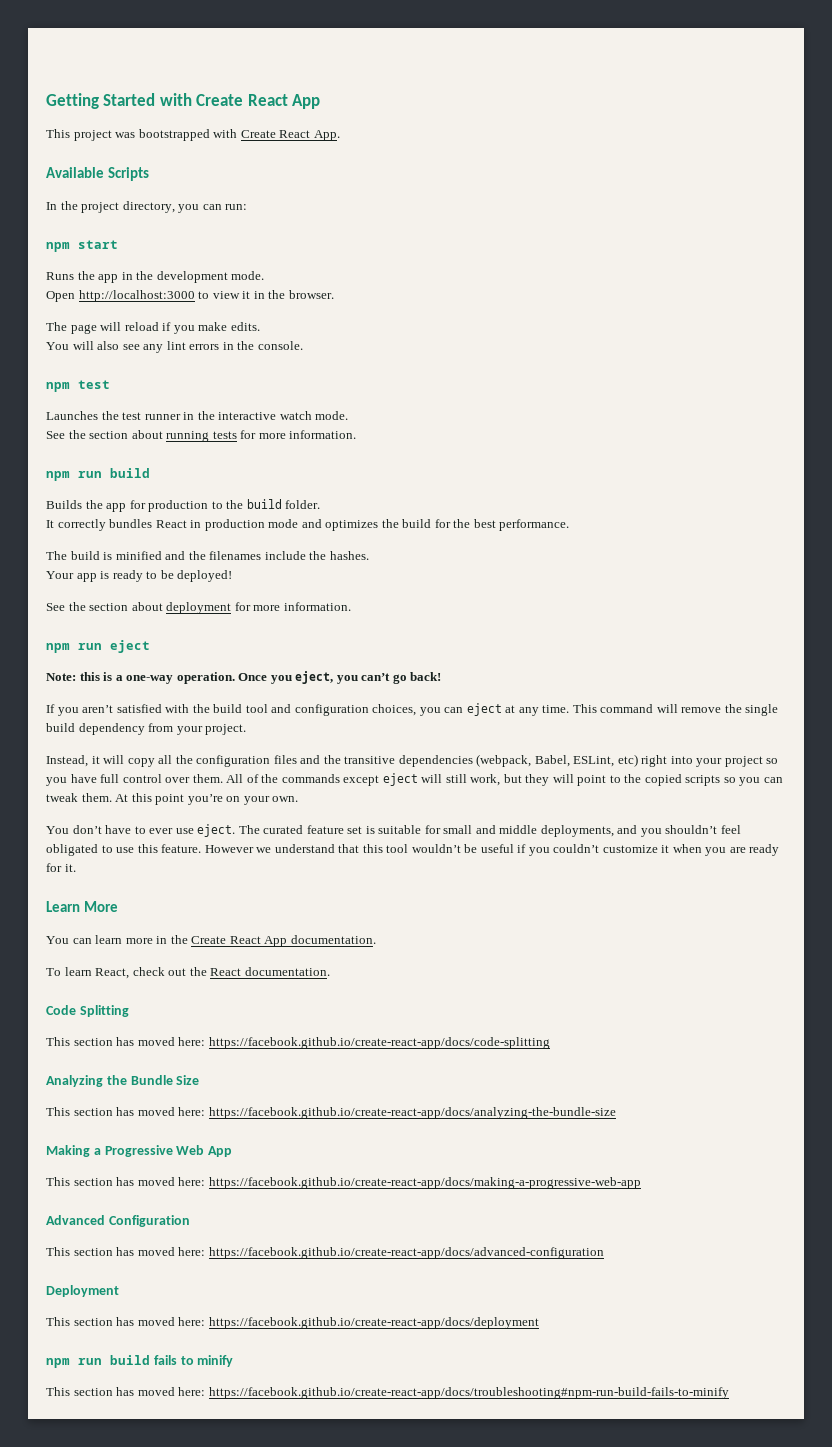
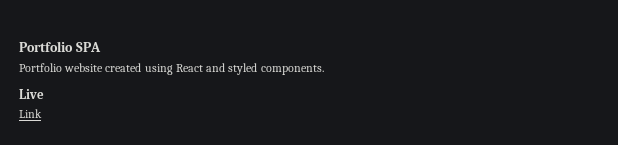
- Getting Started with Create React App
- This project was bootstrapped with Create React App.
- Available Scripts
- In the project directory, you can run:
- npm start
- Runs the app in the development mode.
- Open http://localhost:3000 to view it in the browser.
- The page will reload if you make edits.
- You will also see any lint errors in the console.
- npm test
- Launches the test runner in the interactive watch mode.
- See the section about running tests for more information.
- npm run build
- Builds the app for production to the build folder.
- It correctly bundles React in production mode and optimizes the build for the best performance.
- The build is minified and the filenames include the hashes.
- Your app is ready to be deployed!
- See the section about deployment for more information.
- npm run eject
- Note: this is a one-way operation. Once you eject, you can’t go back!
- If you aren’t satisfied with the build tool and configuration choices, you can eject at any time. This command will remove the single build dependency from your project.
- Instead, it will copy all the configuration files and the transitive dependencies (webpack, Babel, ESLint, etc) right into your project so you have full control over them. All of the commands except eject will still work, but they will point to the copied scripts so you can tweak them. At this point you’re on your own.
- You don’t have to ever use eject. The curated feature set is suitable for small and middle deployments, and you shouldn’t feel obligated to use this feature. However we understand that this tool wouldn’t be useful if you couldn’t customize it when you are ready for it.
- Learn More
- You can learn more in the Create React App documentation.
- To learn React, check out the React documentation.
- Code Splitting
- This section has moved here: https://facebook.github.io/create-react-app/docs/code-splitting
- Analyzing the Bundle Size
- This section has moved here: https://facebook.github.io/create-react-app/docs/analyzing-the-bundle-size
- Making a Progressive Web App
- This section has moved here: https://facebook.github.io/create-react-app/docs/making-a-progressive-web-app
- Advanced Configuration
- This section has moved here: https://facebook.github.io/create-react-app/docs/advanced-configuration
- Deployment
- This section has moved here: https://facebook.github.io/create-react-app/docs/deployment
- npm run build fails to minify
- This section has moved here: https://facebook.github.io/create-react-app/docs/troubleshooting#npm-run-build-fails-to-minify
+ Portfolio SPA
+ Portfolio website created using React and styled components.
+ Live
+ Link

